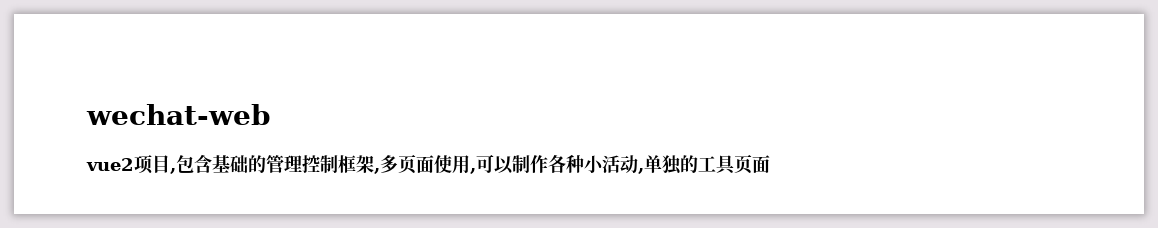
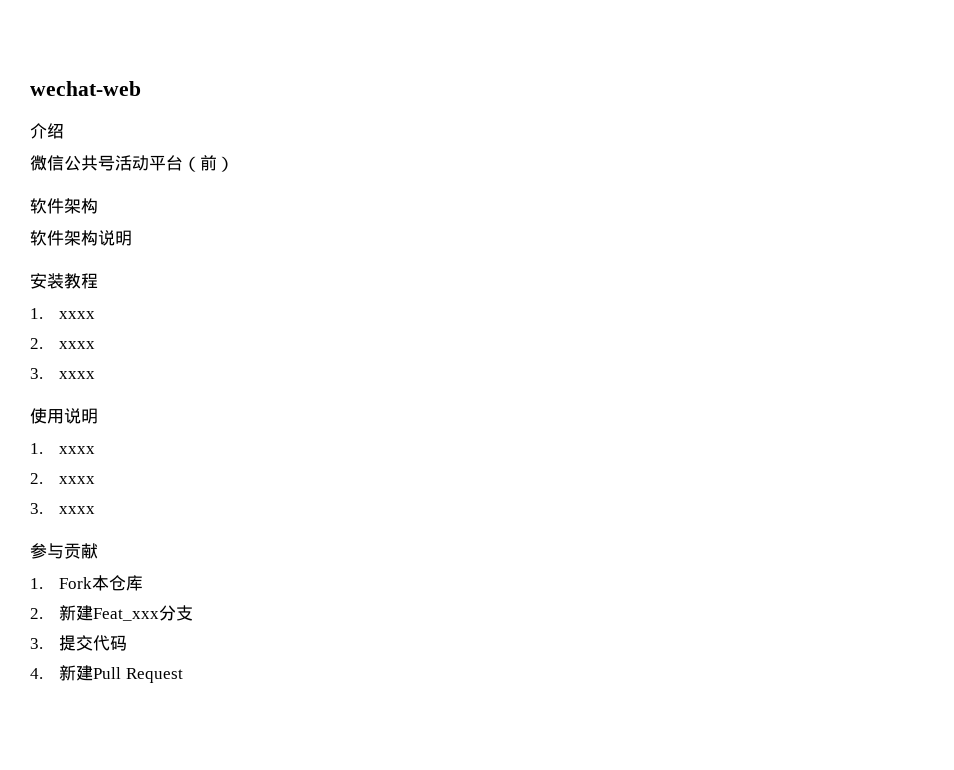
- vue2项目,包含基础的管理控制框架,多页面使用,可以制作各种小活动,单独的工具页面
+ 介绍
+ 微信公共号活动平台（前）
+ 软件架构
+ 软件架构说明
+ 安装教程
+ 1. xxxx
+ 2. xxxx
+ 3. xxxx
+ 使用说明
+ 1. xxxx
+ 2. xxxx
+ 3. xxxx
+ 参与贡献
+ 1. Fork本仓库
+ 2.新建Feat_xxx分支
+ 3.提交代码
+ 4.新建Pull Request

